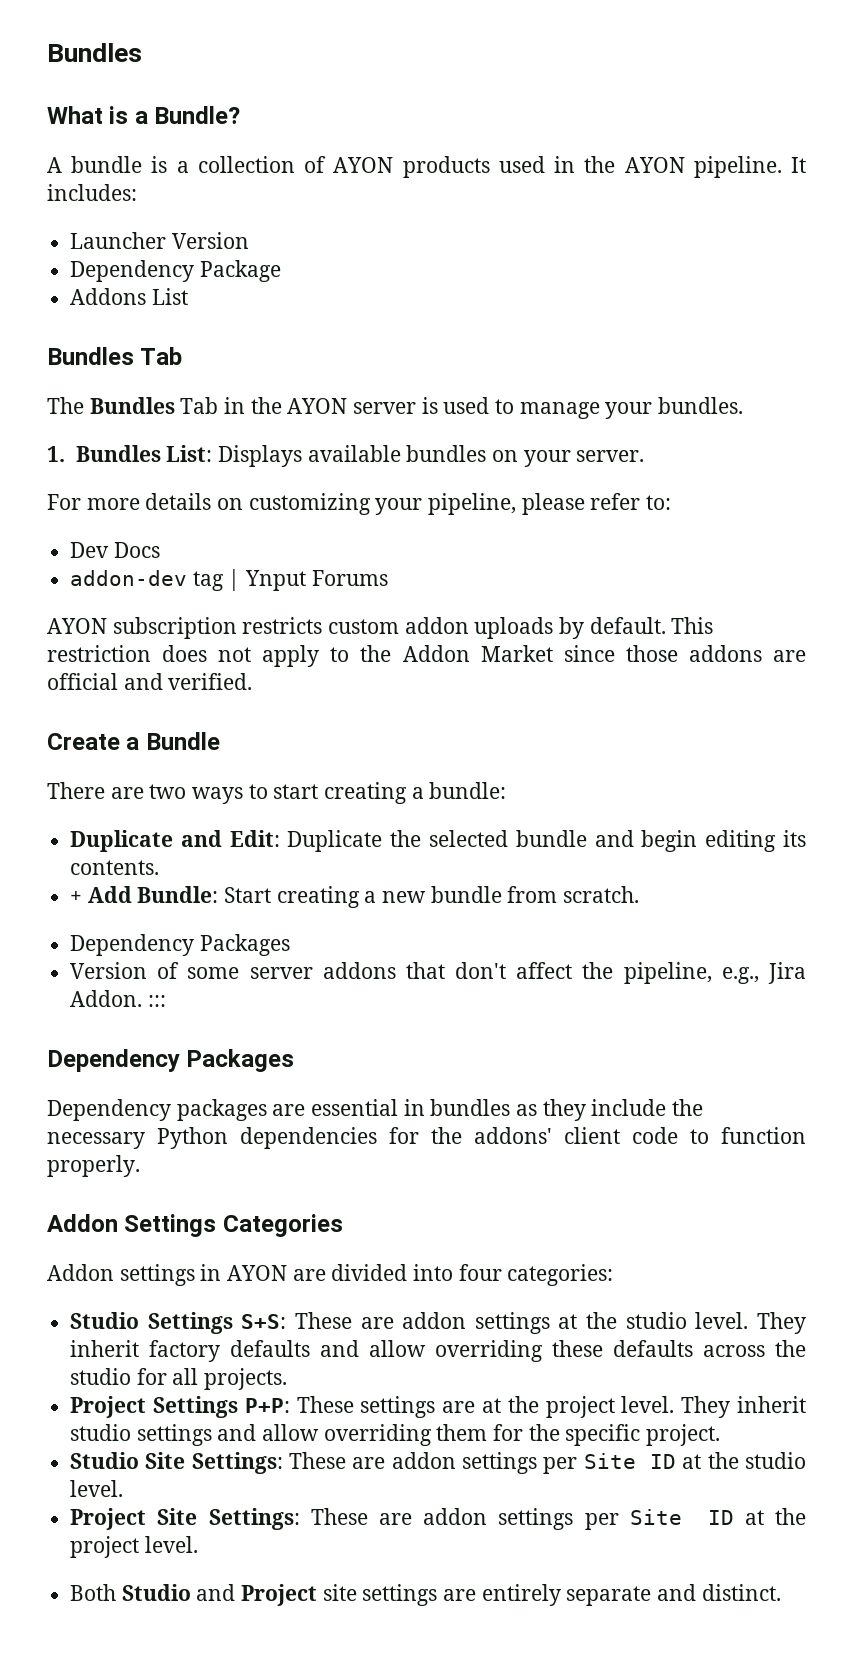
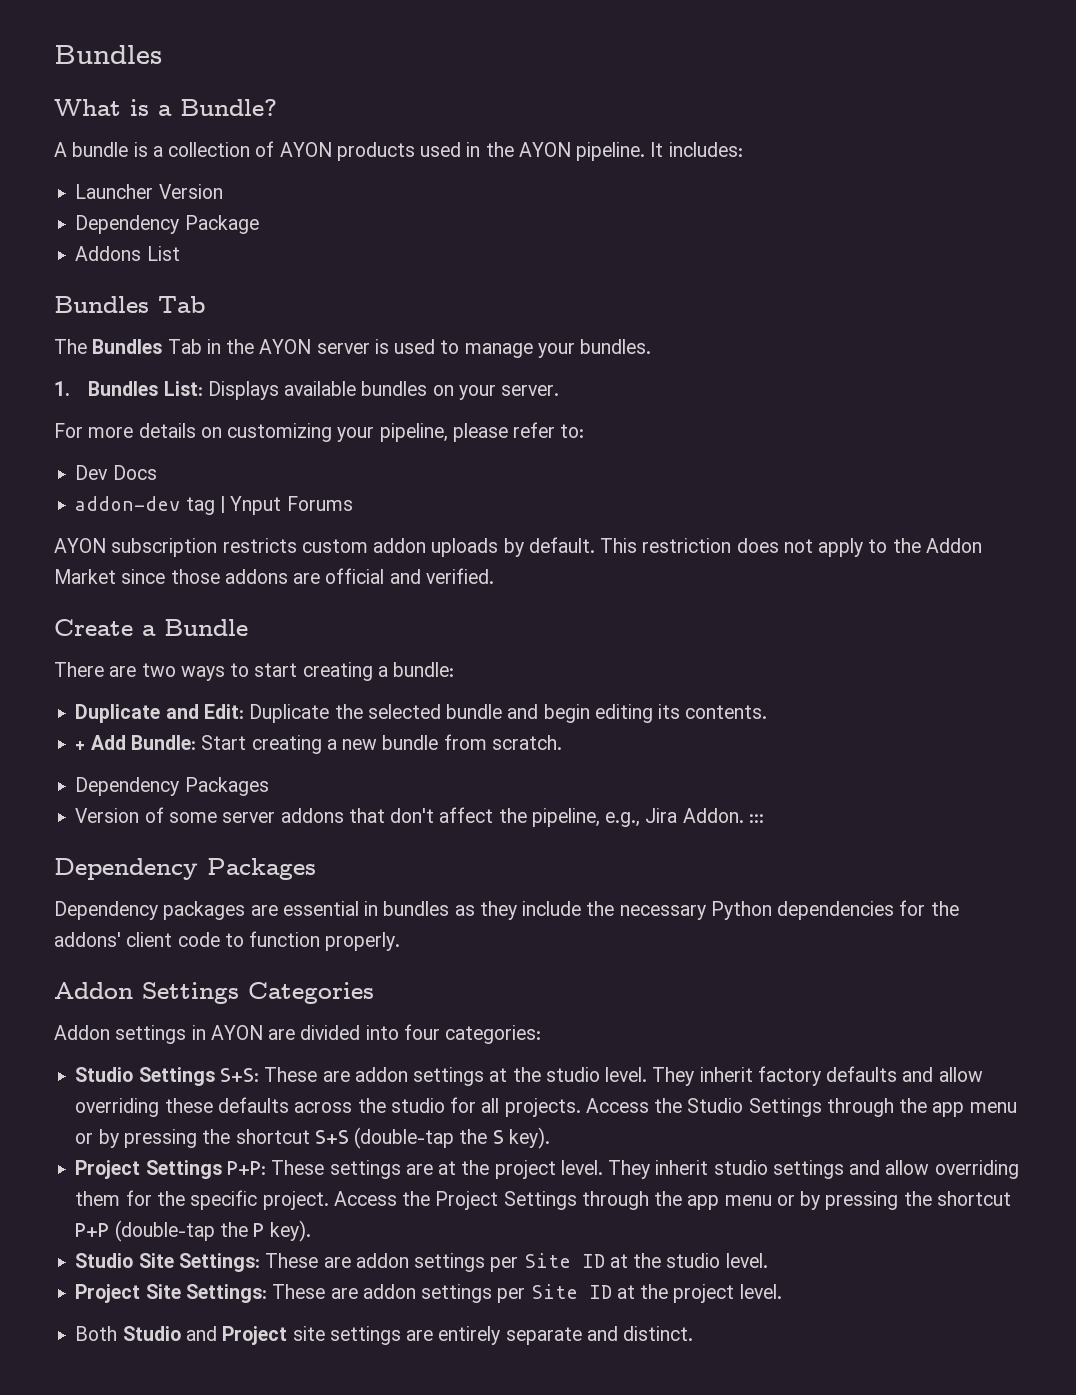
+ Access the Studio Settings through the app menu or by pressing the shortcut S+S (double-tap the S key).
+ Access the Project Settings through the app menu or by pressing the shortcut P+P (double-tap the P key).

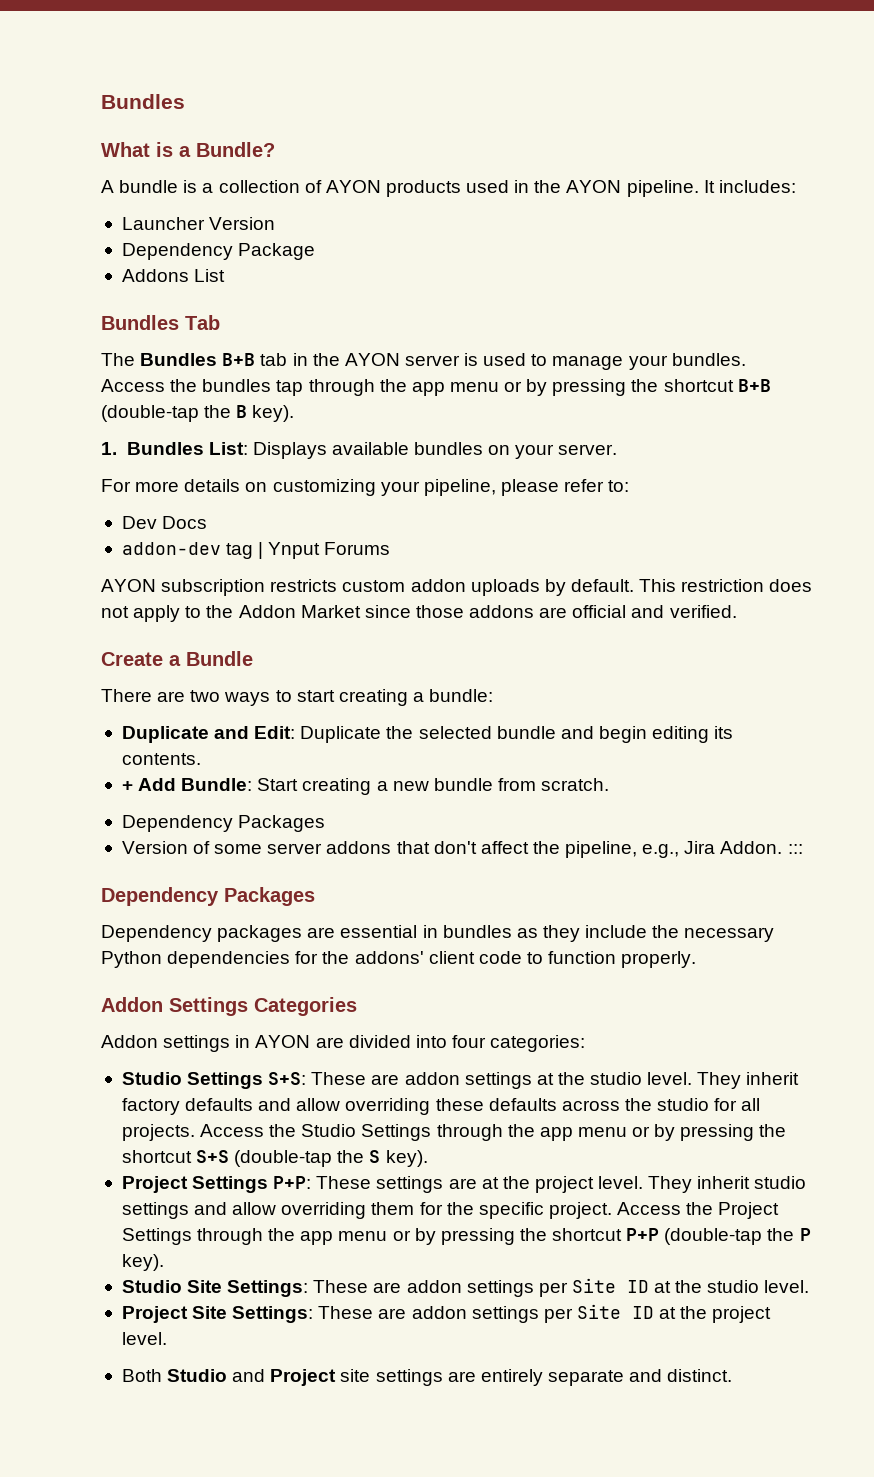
- The Bundles Tab in the AYON server is used to manage your bundles.
+ The Bundles B+B tab in the AYON server is used to manage your bundles. Access the bundles tap through the app menu or by pressing the shortcut B+B (double-tap the B key).

